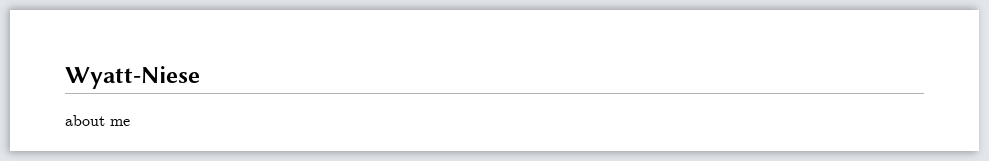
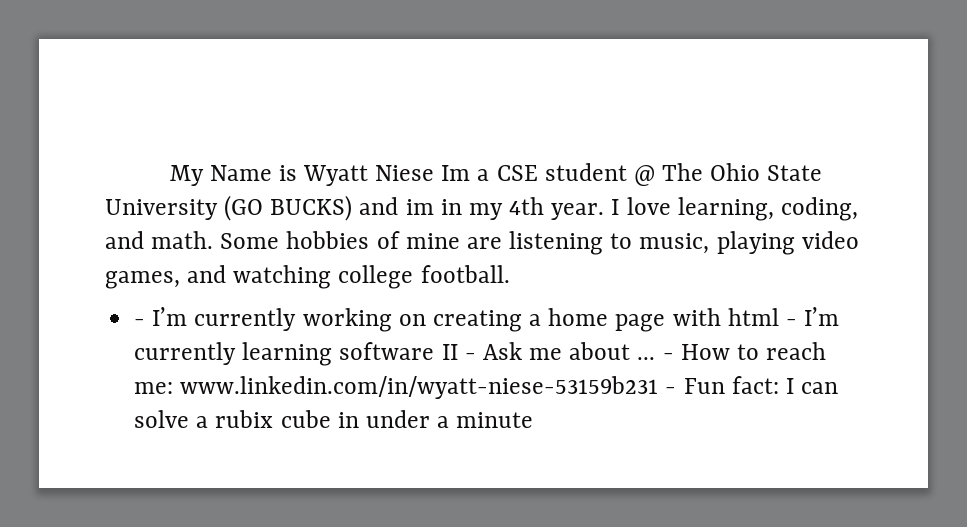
- Wyatt-Niese
- about me
+ My Name is Wyatt Niese Im a CSE student @ The Ohio State University (GO BUCKS) and im in my 4th year. I love learning, coding, and math. Some hobbies of mine are listening to music, playing video games, and watching college football.
+ - I’m currently working on creating a home page with html - I’m currently learning software II - Ask me about ... - How to reach me: www.linkedin.com/in/wyatt-niese-53159b231 - Fun fact: I can solve a rubix cube in under a minute

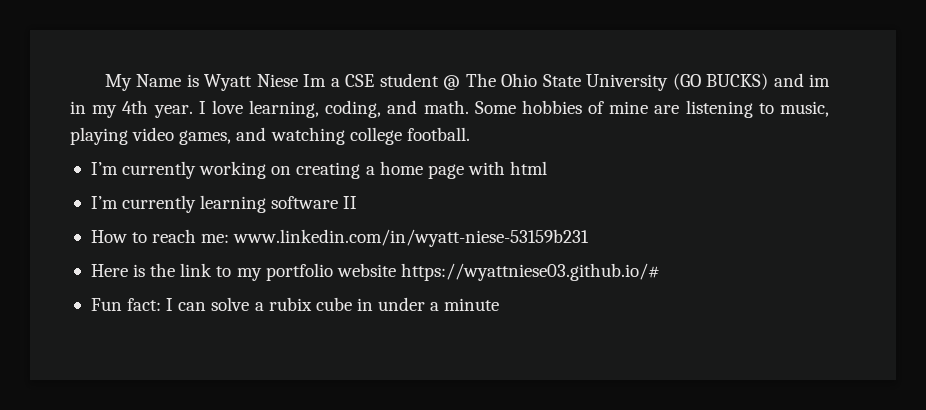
- - I’m currently working on creating a home page with html - I’m currently learning software II - Ask me about ... - How to reach me: www.linkedin.com/in/wyatt-niese-53159b231 - Fun fact: I can solve a rubix cube in under a minute
+ I’m currently working on creating a home page with html
+ I’m currently learning software II
+ How to reach me: www.linkedin.com/in/wyatt-niese-53159b231
+ Here is the link to my portfolio website https://wyattniese03.github.io/#
+ Fun fact: I can solve a rubix cube in under a minute

